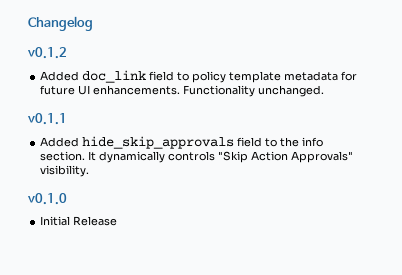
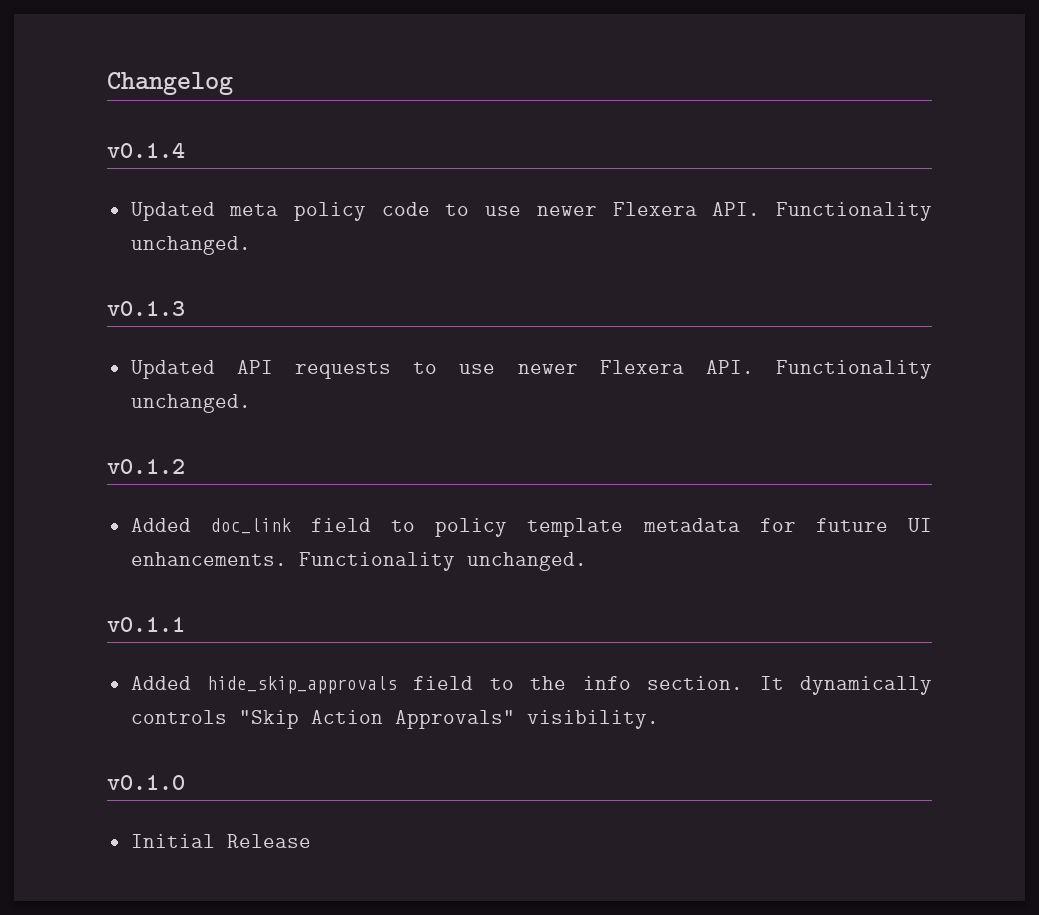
+ v0.1.4
+ Updated meta policy code to use newer Flexera API. Functionality unchanged.
+ v0.1.3
+ Updated API requests to use newer Flexera API. Functionality unchanged.

